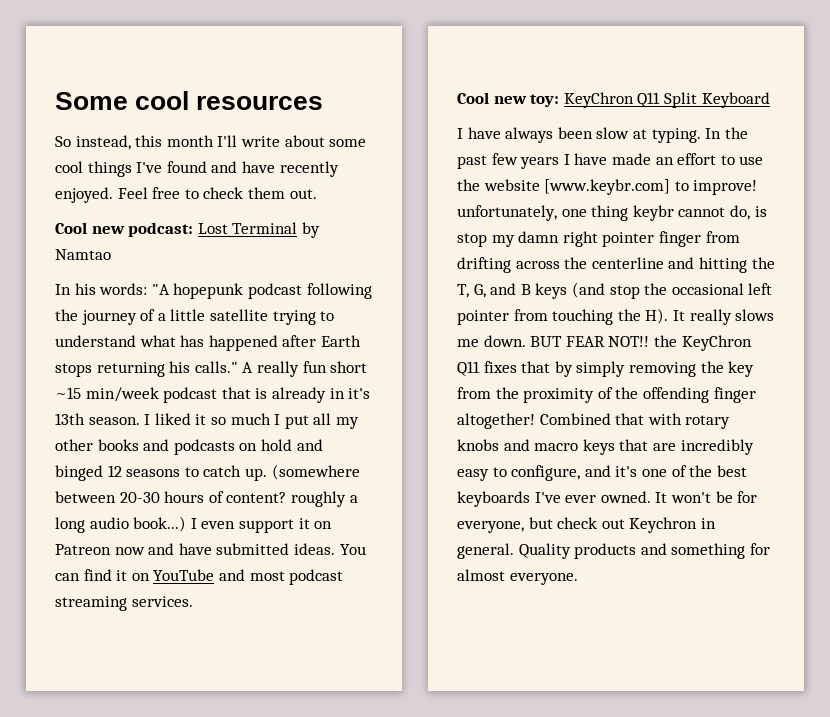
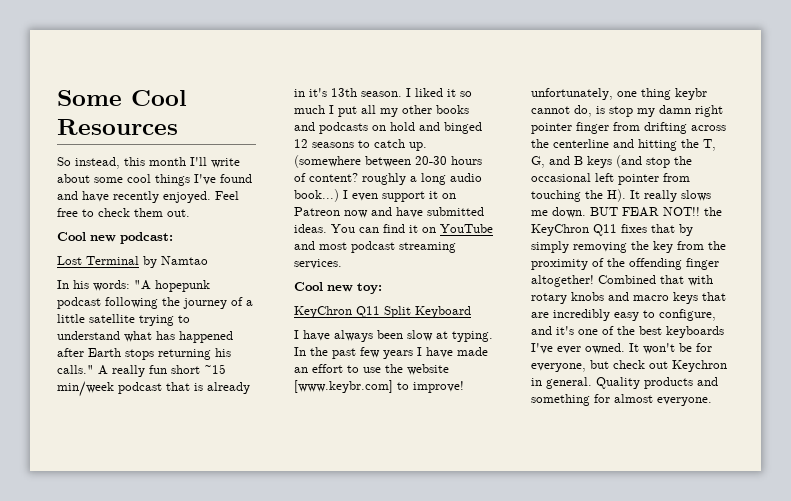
- Some cool resources
+ Some Cool Resources
- Cool new podcast: Lost Terminal by Namtao
+ Cool new podcast:
+ Lost Terminal by Namtao
- Cool new toy: KeyChron Q11 Split Keyboard
+ Cool new toy:
+ KeyChron Q11 Split Keyboard

